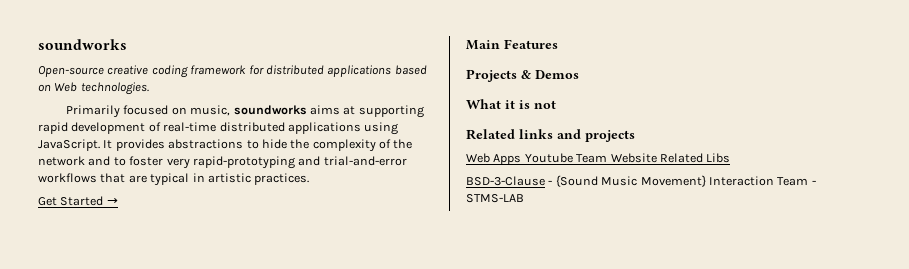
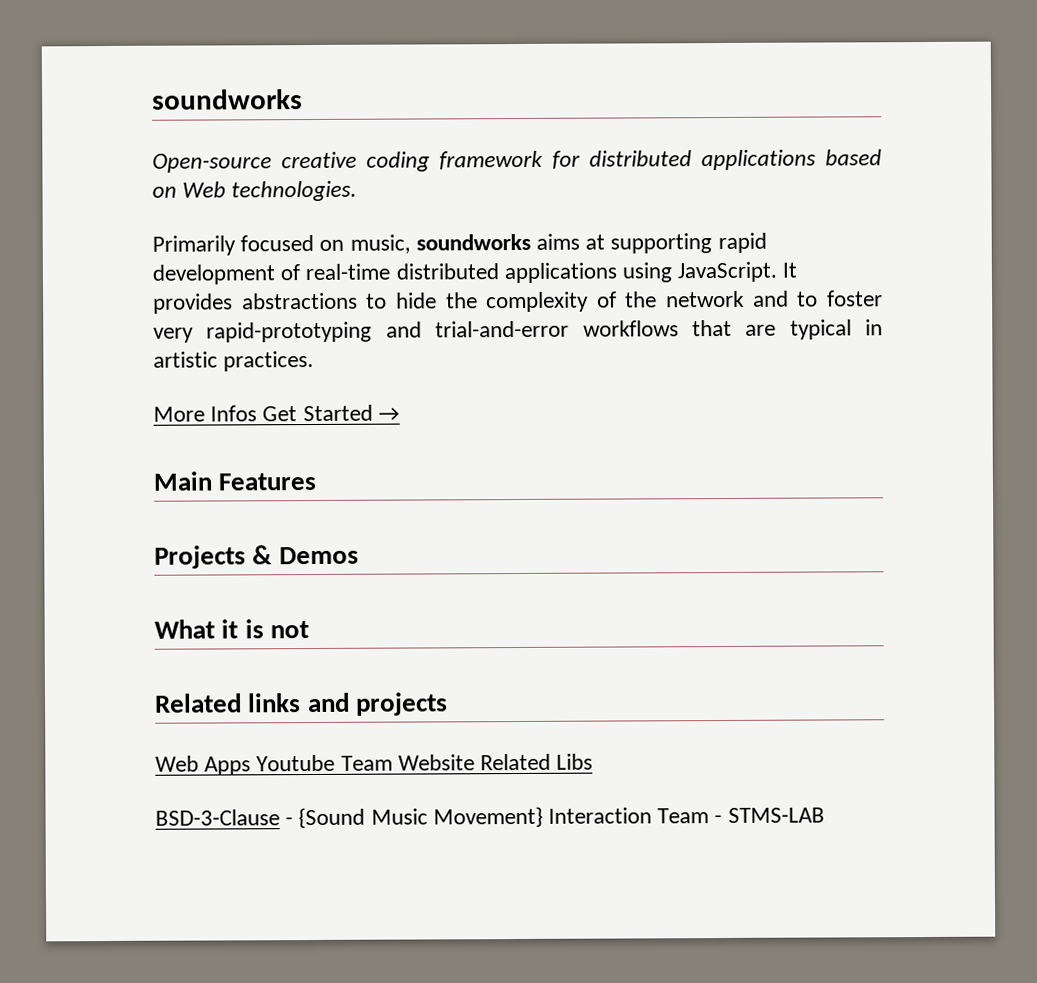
- Get Started →
+ More Infos Get Started →

